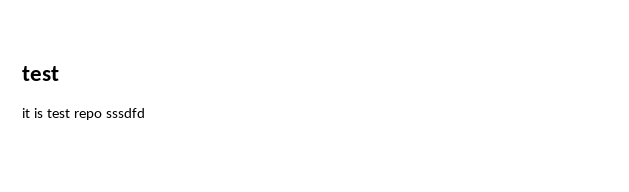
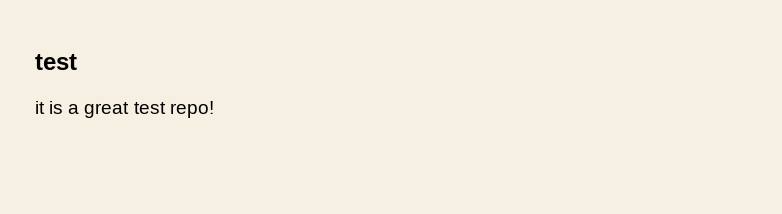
- it is test repo sssdfd
+ it is a great test repo!

